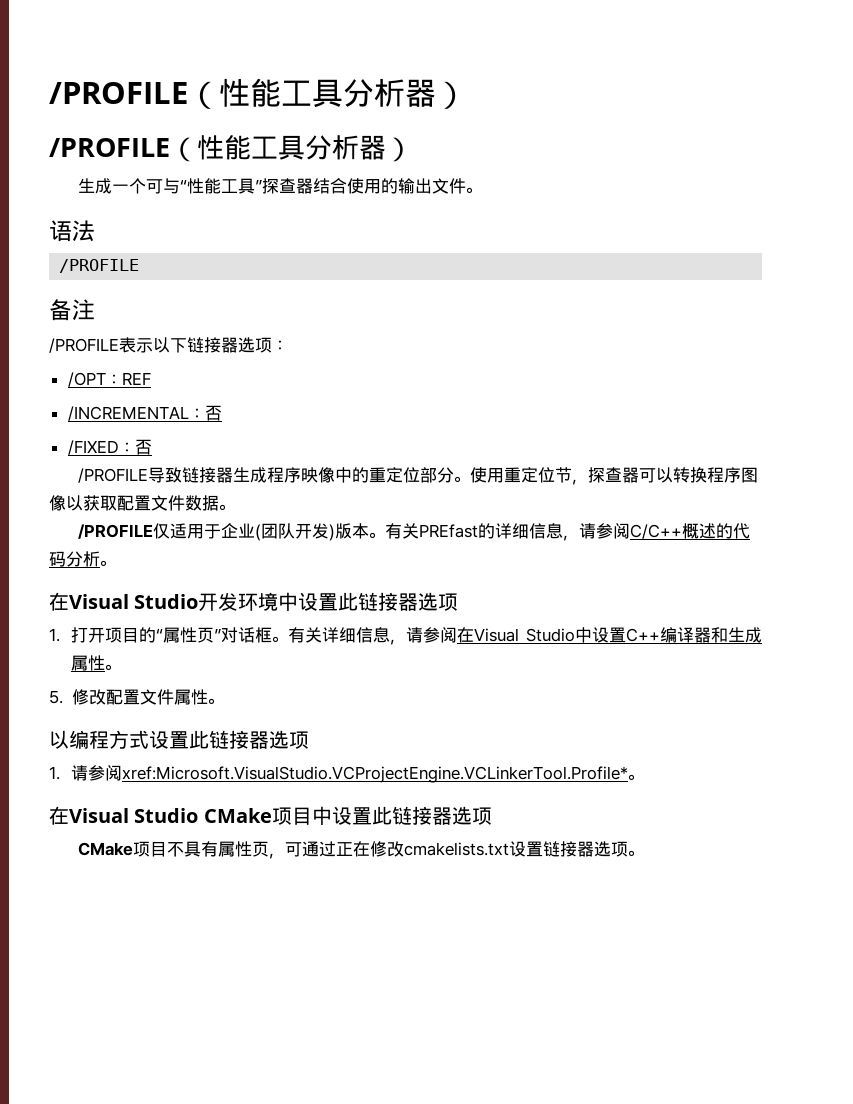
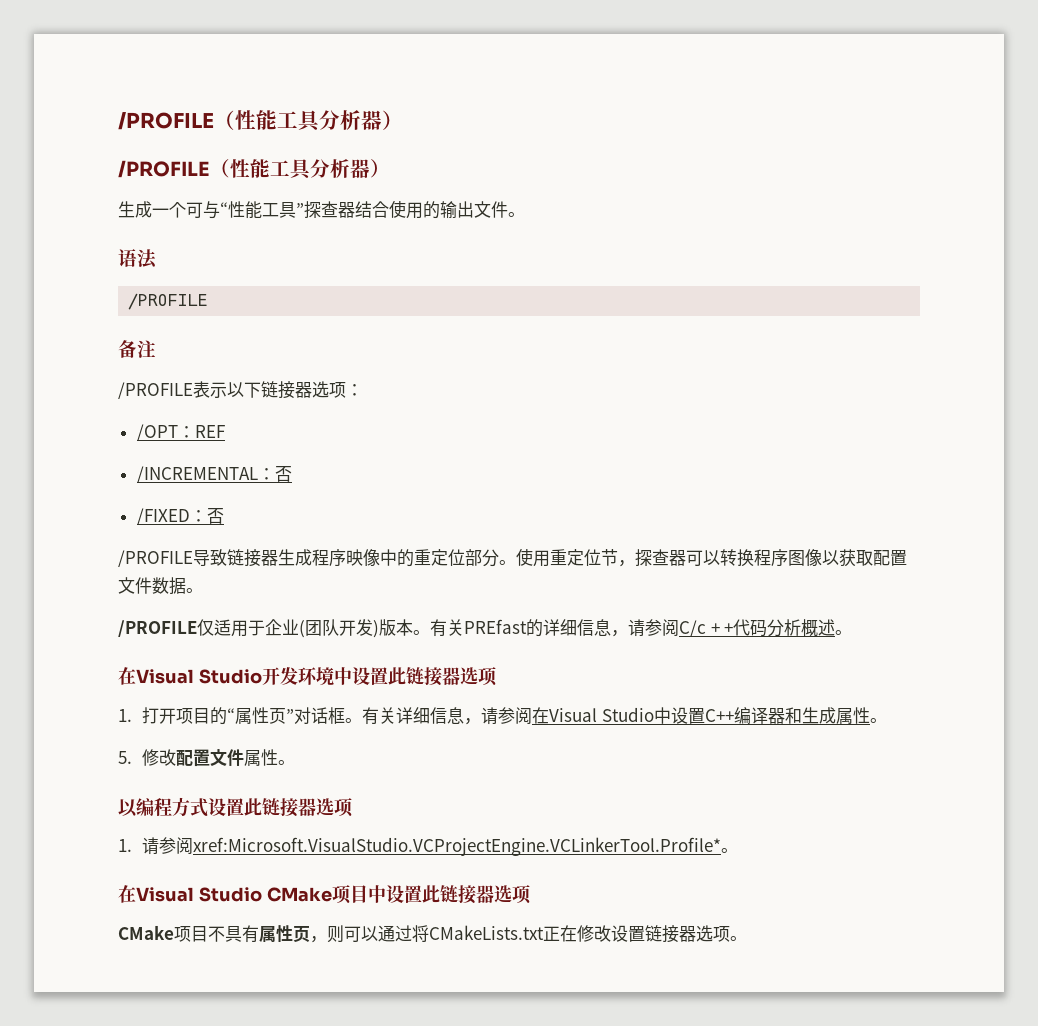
- 有关PREfast的详细信息，请参阅C/C++概述的代码分析。
+ 有关PREfast的详细信息，请参阅C/c + +代码分析概述。
- CMake项目不具有属性页，可通过正在修改cmakelists.txt设置链接器选项。
+ CMake项目不具有属性页，则可以通过将CMakeLists.txt正在修改设置链接器选项。

